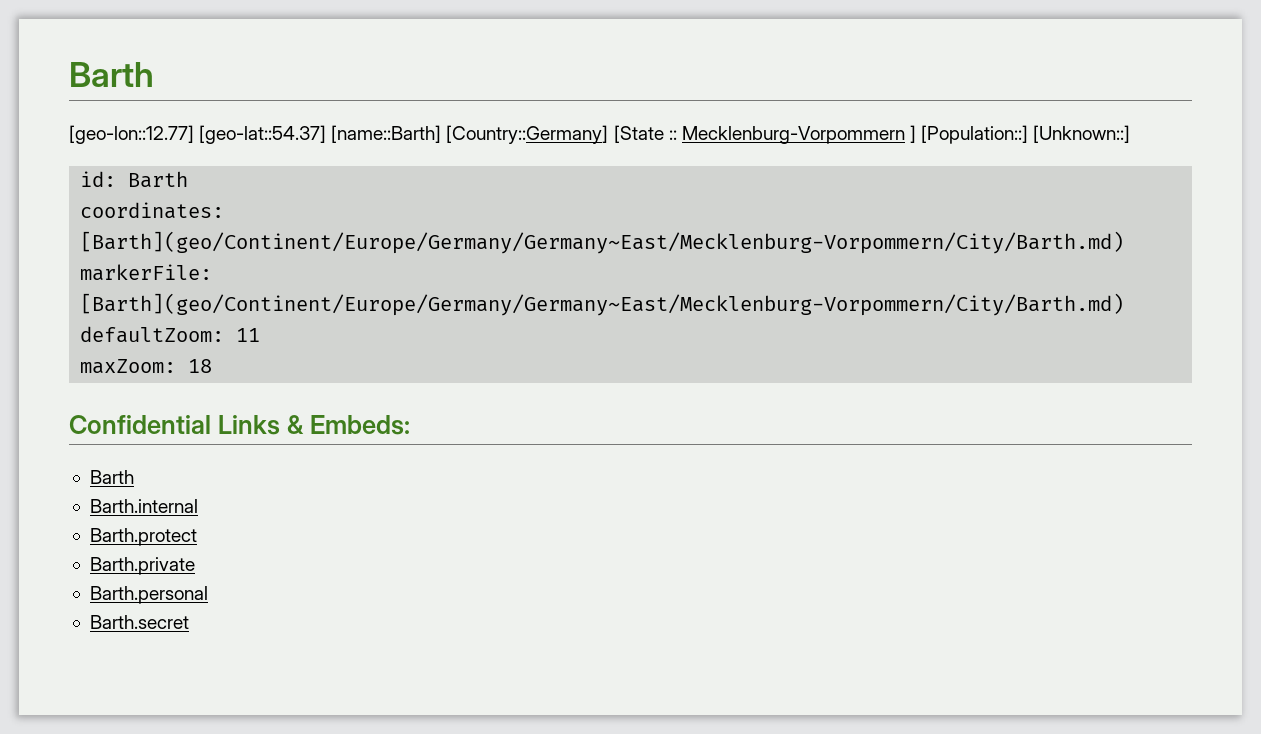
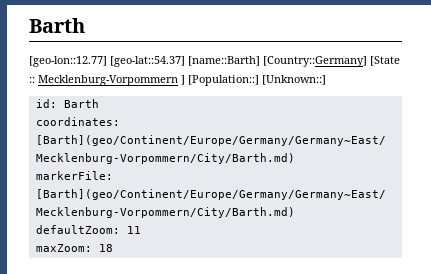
- Confidential Links & Embeds:
- Barth
- Barth.internal
- Barth.protect
- Barth.private
- Barth.personal
- Barth.secret

